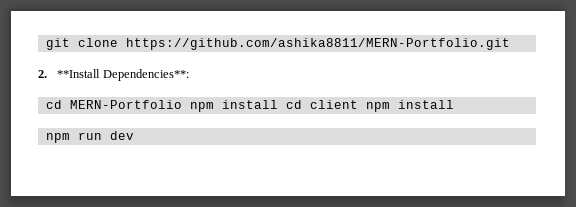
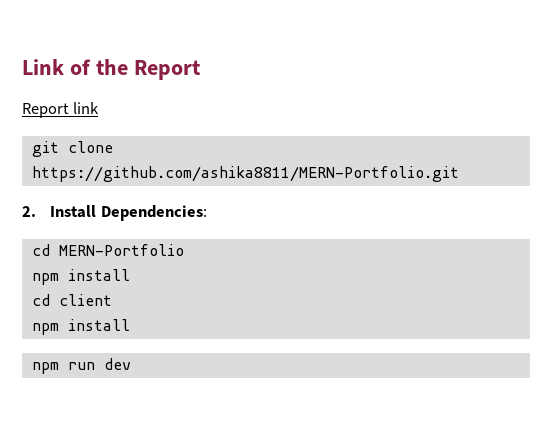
+ Link of the Report
+ Report link
- 2. **Install Dependencies**:
+ 2. Install Dependencies:
- cd MERN-Portfolio npm install cd client npm install
+ cd MERN-Portfolio
+ npm install
+ cd client
+ npm install

